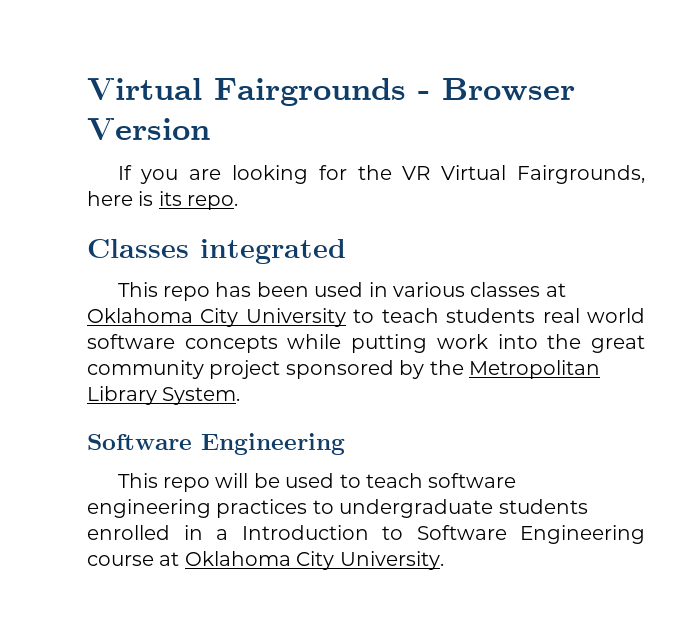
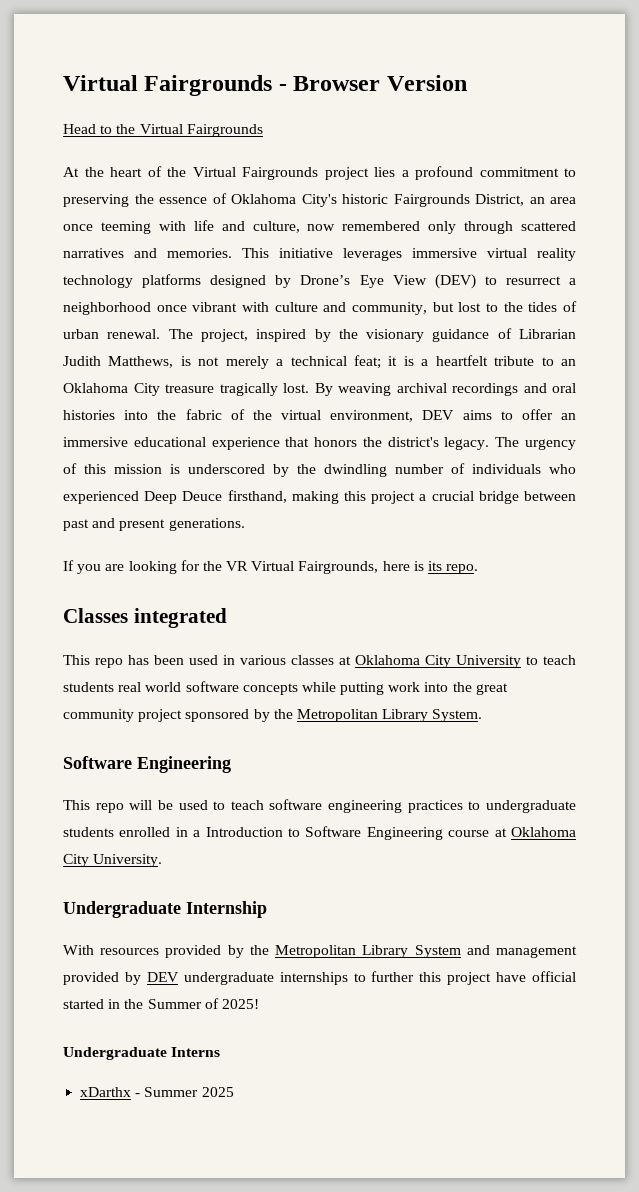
+ Head to the Virtual Fairgrounds
+ At the heart of the Virtual Fairgrounds project lies a profound commitment to preserving the essence of Oklahoma City's historic Fairgrounds District, an area once teeming with life and culture, now remembered only through scattered narratives and memories. This initiative leverages immersive virtual reality technology platforms designed by Drone’s Eye View (DEV) to resurrect a neighborhood once vibrant with culture and community, but lost to the tides of urban renewal. The project, inspired by the visionary guidance of Librarian Judith Matthews, is not merely a technical feat; it is a heartfelt tribute to an Oklahoma City treasure tragically lost. By weaving archival recordings and oral histories into the fabric of the virtual environment, DEV aims to offer an immersive educational experience that honors the district's legacy. The urgency of this mission is underscored by the dwindling number of individuals who experienced Deep Deuce firsthand, making this project a crucial bridge between past and present generations.
+ Undergraduate Internship
+ With resources provided by the Metropolitan Library System and management provided by DEV undergraduate internships to further this project have official started in the Summer of 2025!
+ Undergraduate Interns
+ xDarthx - Summer 2025

